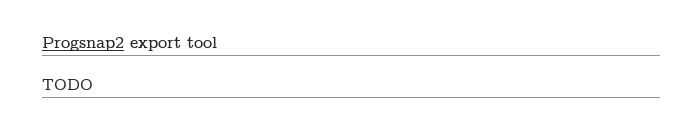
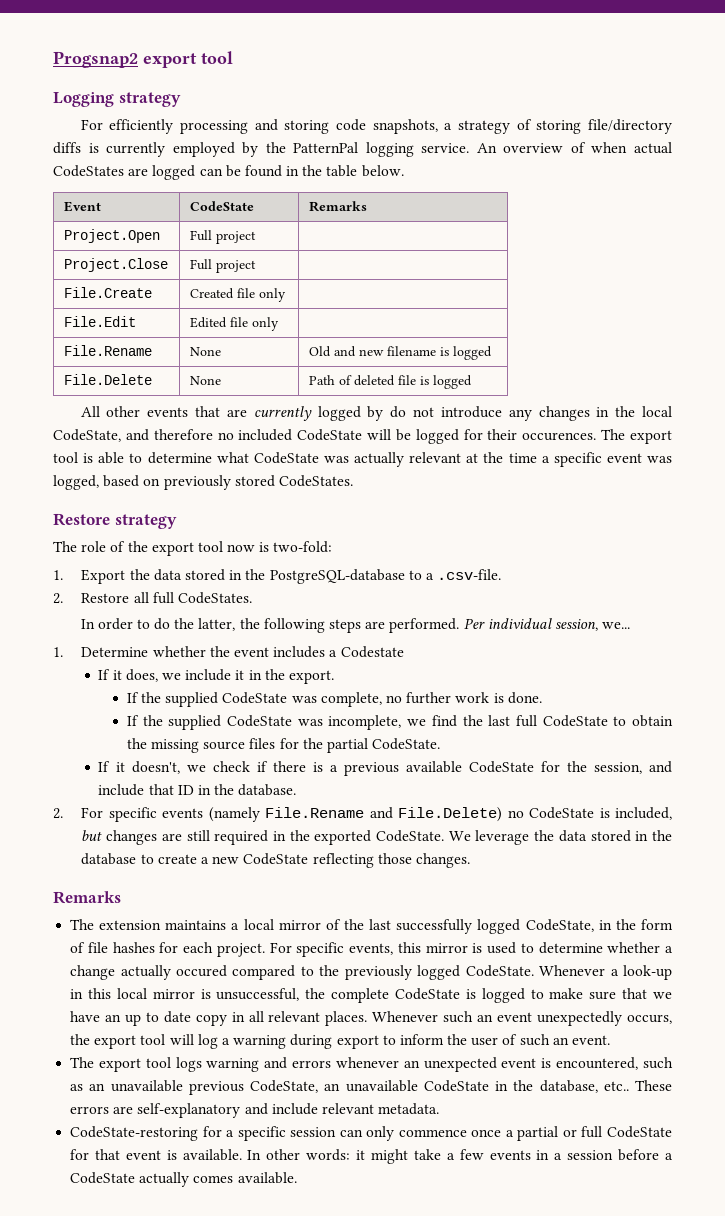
- TODO
+ Logging strategy
+ For efficiently processing and storing code snapshots, a strategy of storing file/directory diffs is currently employed by the PatternPal logging service. An overview of when actual CodeStates are logged can be found in the table below.
+ Event | CodeState | Remarks
+ Project.Open | Full project |
+ Project.Close | Full project |
+ File.Create | Created file only |
+ File.Edit | Edited file only |
+ File.Rename | None | Old and new filename is logged
+ File.Delete | None | Path of deleted file is logged
+ All other events that are currently logged by do not introduce any changes in the local CodeState, and therefore no included CodeState will be logged for their occurences. The export tool is able to determine what CodeState was actually relevant at the time a specific event was logged, based on previously stored CodeStates.
+ Restore strategy
+ The role of the export tool now is two-fold:
+ 1. Export the data stored in the PostgreSQL-database to a .csv-file.
+ 2. Restore all full CodeStates.
+ In order to do the latter, the following steps are performed. Per individual session, we...
+ 1. Determine whether the event includes a Codestate
+ If it does, we include it in the export.
+ If the supplied CodeState was complete, no further work is done.
+ If the supplied CodeState was incomplete, we find the last full CodeState to obtain the missing source files for the partial CodeState.
+ If it doesn't, we check if there is a previous available CodeState for the session, and include that ID in the database.
+ 2. For specific events (namely File.Rename and File.Delete) no CodeState is included, but changes are still required in the exported CodeState. We leverage the data stored in the database to create a new CodeState reflecting those changes.
+ Remarks
+ The extension maintains a local mirror of the last successfully logged CodeState, in the form of file hashes for each project. For specific events, this mirror is used to determine whether a change actually occured compared to the previously logged CodeState. Whenever a look-up in this local mirror is unsuccessful, the complete CodeState is logged to make sure that we have an up to date copy in all relevant places. Whenever such an event unexpectedly occurs, the export tool will log a warning during export to inform the user of such an event.
+ The export tool logs warning and errors whenever an unexpected event is encountered, such as an unavailable previous CodeState, an unavailable CodeState in the database, etc.. These errors are self-explanatory and include relevant metadata.
+ CodeState-restoring for a specific session can only commence once a partial or full CodeState for that event is available. In other words: it might take a few events in a session before a CodeState actually comes available.

